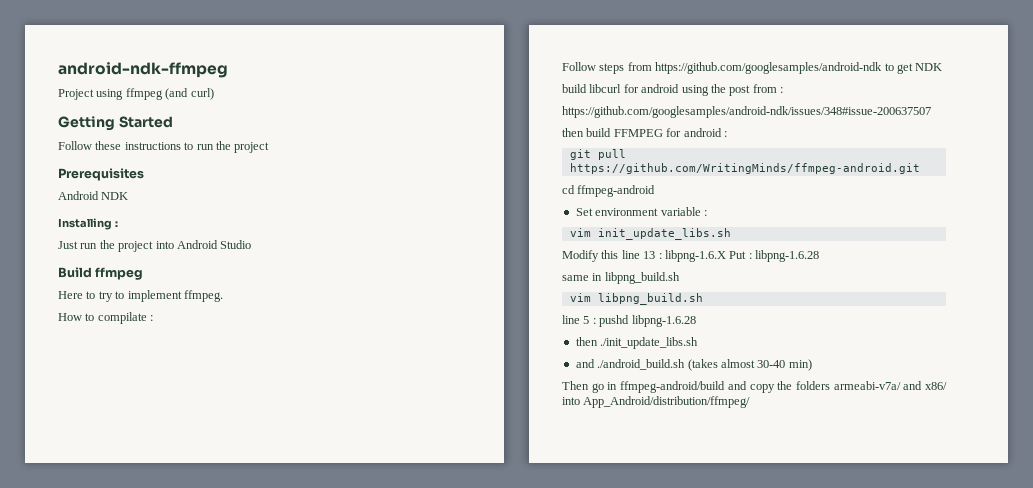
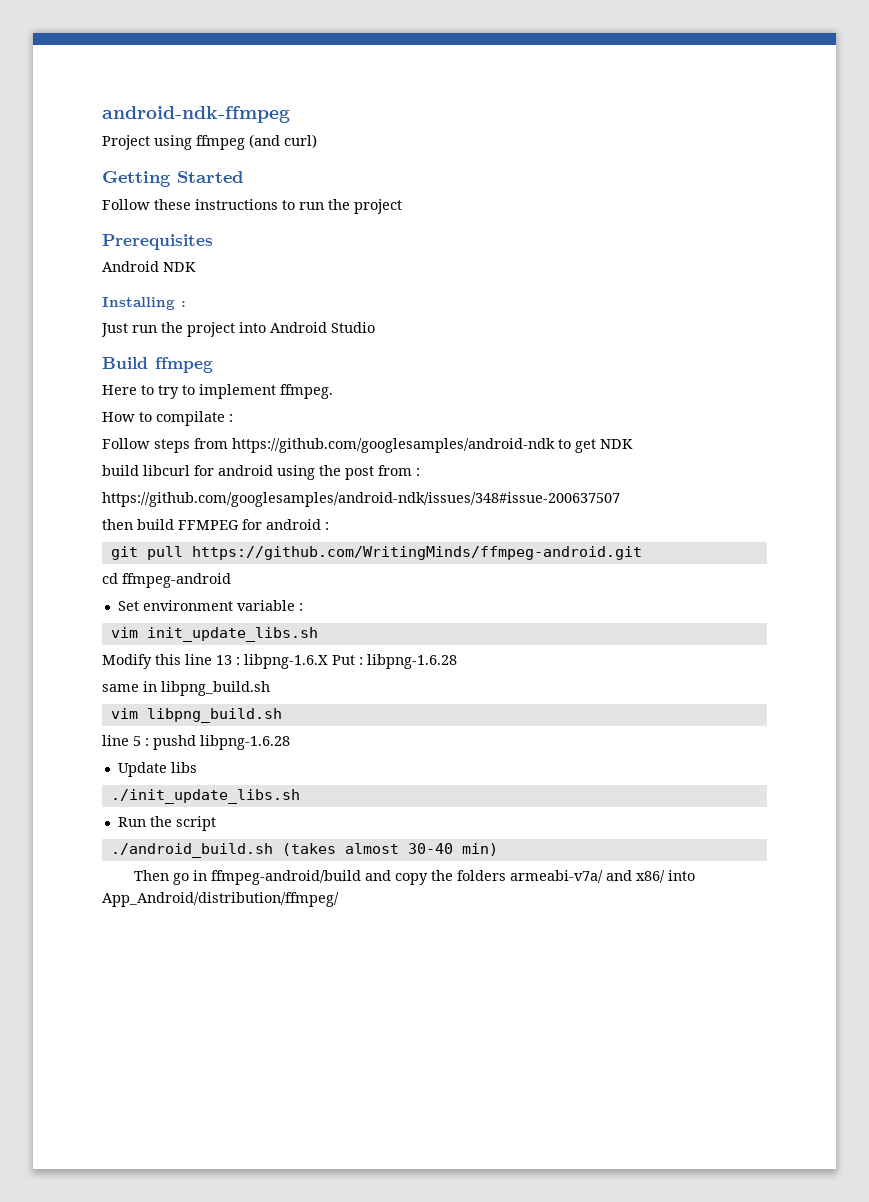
- then ./init_update_libs.sh
+ Update libs
+ ./init_update_libs.sh
- and ./android_build.sh (takes almost 30-40 min)
+ Run the script
+ ./android_build.sh (takes almost 30-40 min)

